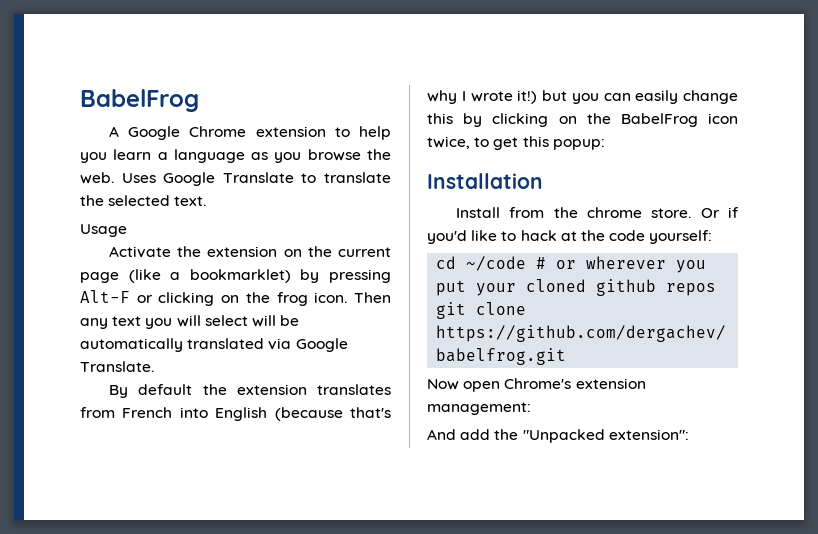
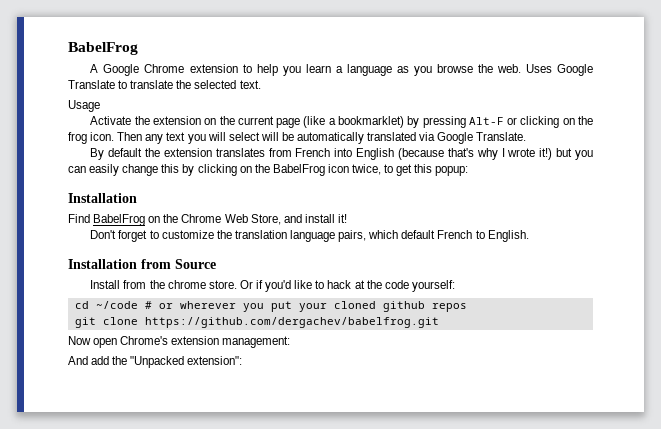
+ Find BabelFrog on the Chrome Web Store, and install it!
+ Don't forget to customize the translation language pairs, which default French to English.
+ Installation from Source

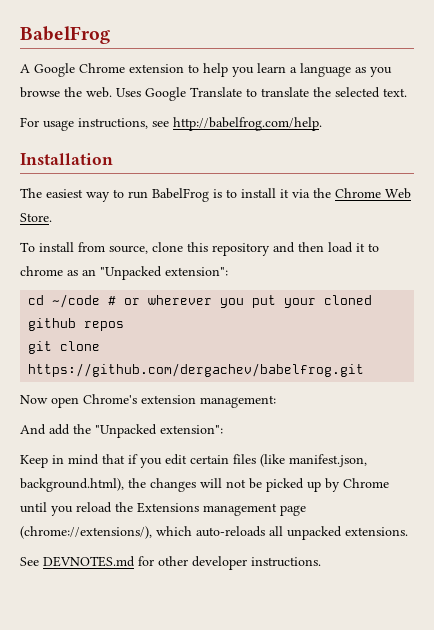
- Usage
- Activate the extension on the current page (like a bookmarklet) by pressing Alt-F or clicking on the frog icon. Then any text you will select will be automatically translated via Google Translate.
- By default the extension translates from French into English (because that's why I wrote it!) but you can easily change this by clicking on the BabelFrog icon twice, to get this popup:
+ For usage instructions, see http://babelfrog.com/help.
  Installation
- Find BabelFrog on the Chrome Web Store, and install it!
- Don't forget to customize the translation language pairs, which default French to English.
- Installation from Source
- Install from the chrome store. Or if you'd like to hack at the code yourself:
+ The easiest way to run BabelFrog is to install it via the Chrome Web Store.
+ To install from source, clone this repository and then load it to chrome as an "Unpacked extension":
+ Keep in mind that if you edit certain files (like manifest.json, background.html), the changes will not be picked up by Chrome until you reload the Extensions management page (chrome://extensions/), which auto-reloads all unpacked extensions.
+ See DEVNOTES.md for other developer instructions.

